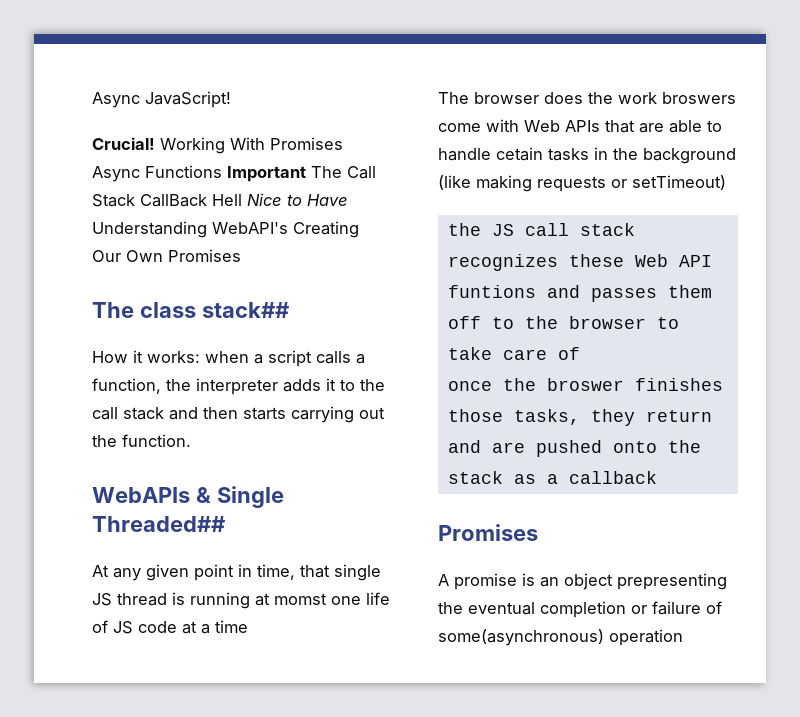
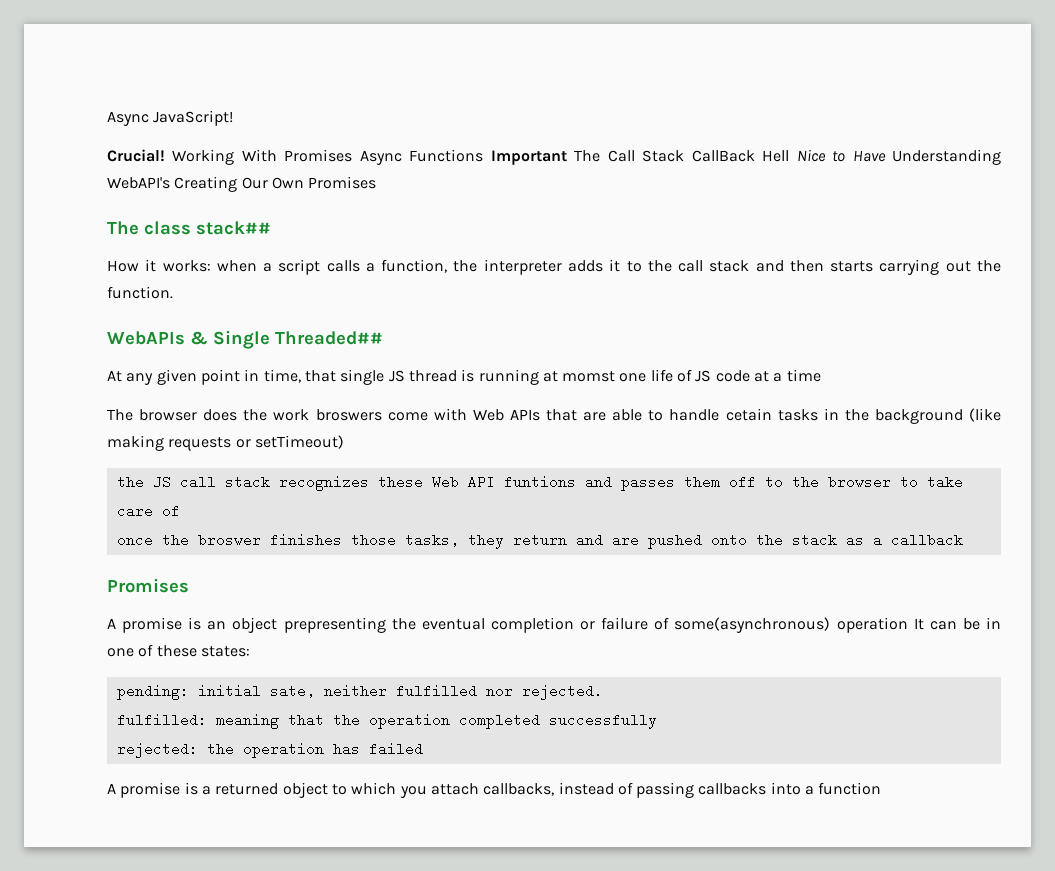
- A promise is an object prepresenting the eventual completion or failure of some(asynchronous) operation
+ A promise is an object prepresenting the eventual completion or failure of some(asynchronous) operation It can be in one of these states:
+ pending: initial sate, neither fulfilled nor rejected.
+ fulfilled: meaning that the operation completed successfully
+ rejected: the operation has failed
+ A promise is a returned object to which you attach callbacks, instead of passing callbacks into a function

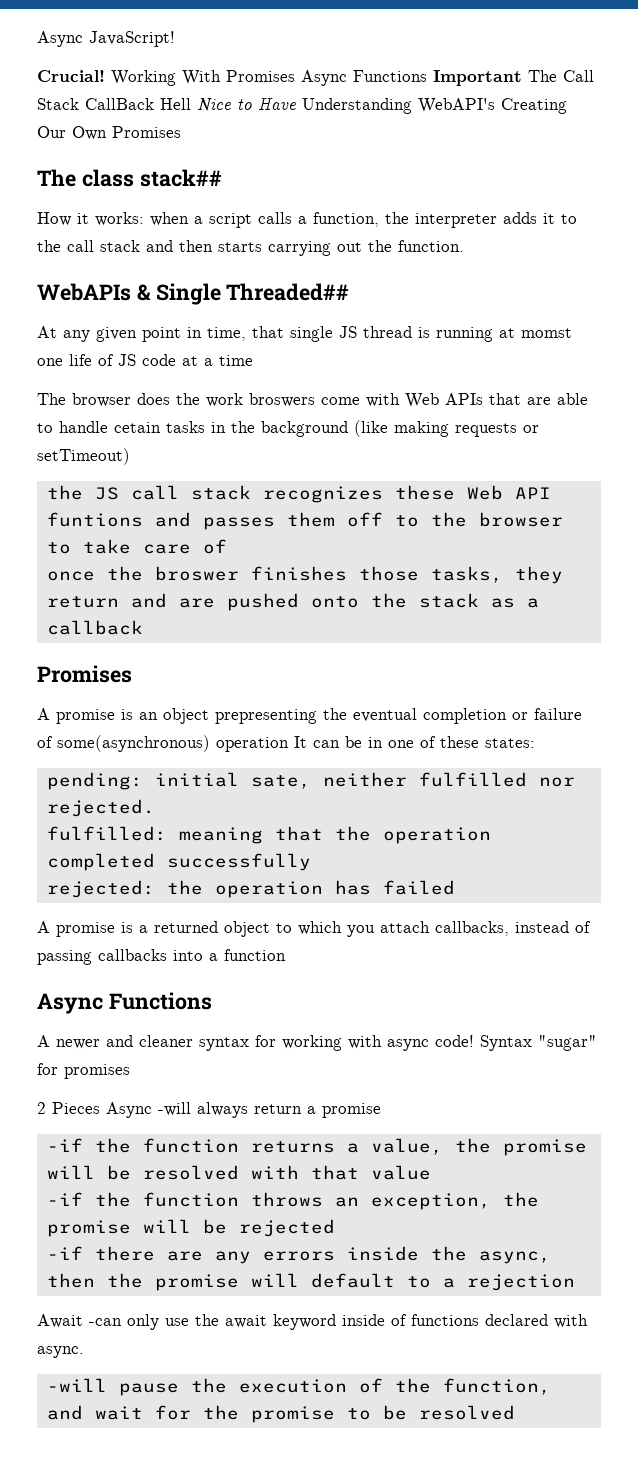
  A promise is a returned object to which you attach callbacks, instead of passing callbacks into a function
+ Async Functions
+ A newer and cleaner syntax for working with async code! Syntax "sugar" for promises
+ 2 Pieces Async -will always return a promise
+ -if the function returns a value, the promise will be resolved with that value
+ -if the function throws an exception, the promise will be rejected
+ -if there are any errors inside the async, then the promise will default to a rejection
+ Await -can only use the await keyword inside of functions declared with async.
+ -will pause the execution of the function, and wait for the promise to be resolved

